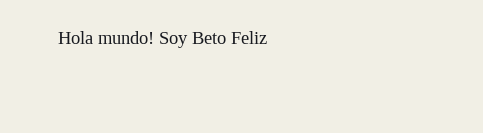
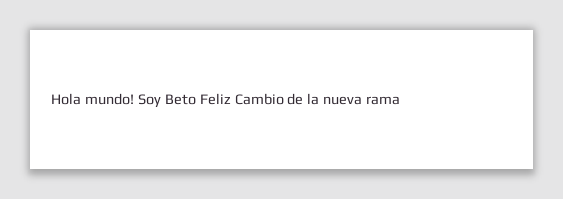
- Soy Beto Feliz
+ Soy Beto Feliz Cambio de la nueva rama

